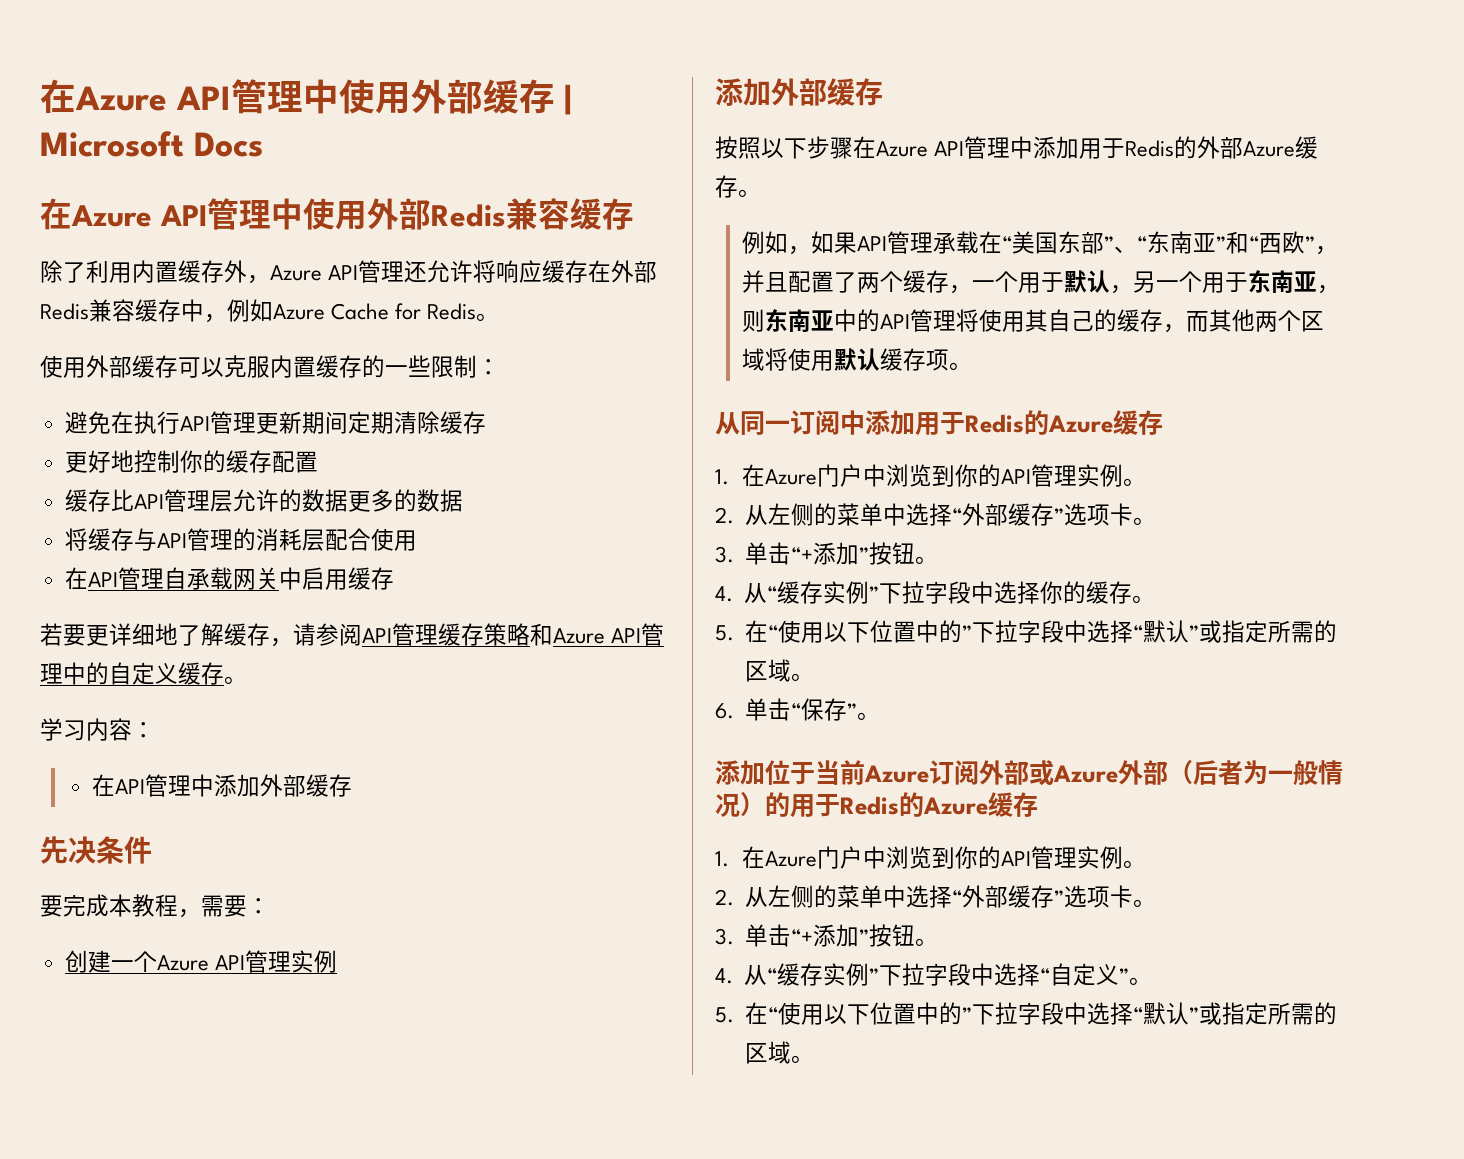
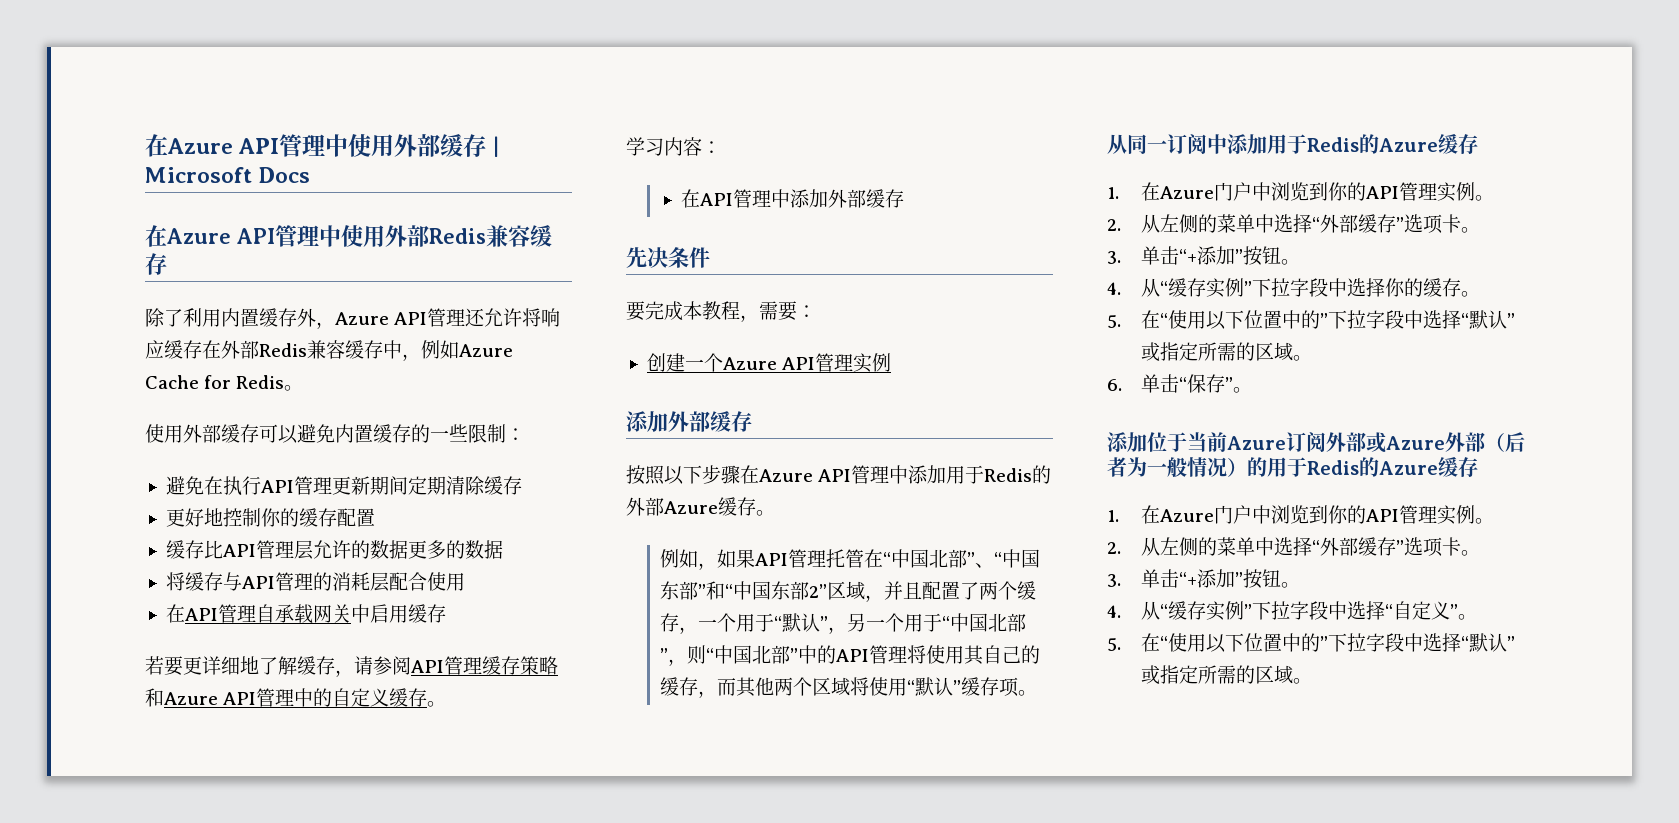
- 使用外部缓存可以克服内置缓存的一些限制：
+ 使用外部缓存可以避免内置缓存的一些限制：
- 例如，如果API管理承载在“美国东部”、“东南亚”和“西欧”，并且配置了两个缓存，一个用于默认，另一个用于东南亚，则东南亚中的API管理将使用其自己的缓存，而其他两个区域将使用默认缓存项。
+ 例如，如果API管理托管在“中国北部”、“中国东部”和“中国东部2”区域，并且配置了两个缓存，一个用于“默认”，另一个用于“中国北部”，则“中国北部”中的API管理将使用其自己的缓存，而其他两个区域将使用“默认”缓存项。

